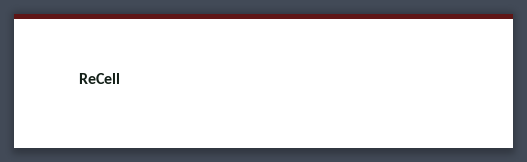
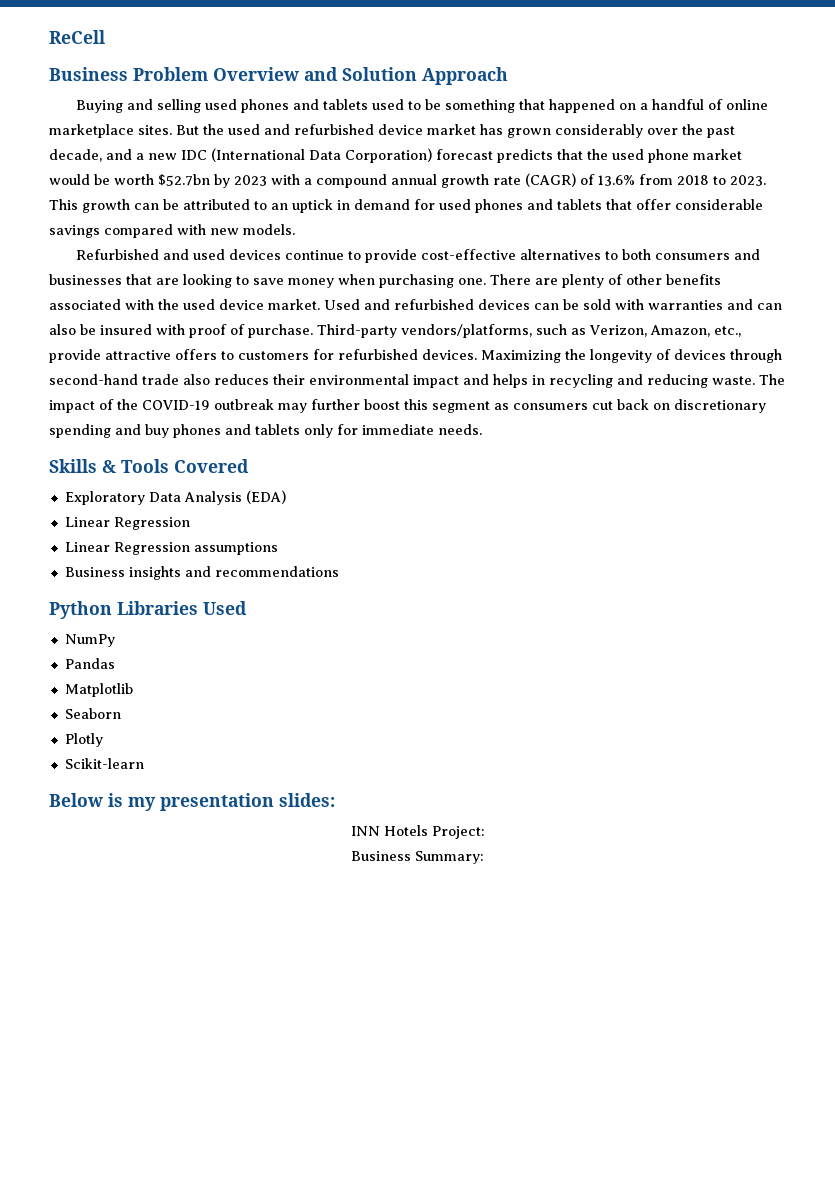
+ Business Problem Overview and Solution Approach
+ Buying and selling used phones and tablets used to be something that happened on a handful of online marketplace sites. But the used and refurbished device market has grown considerably over the past decade, and a new IDC (International Data Corporation) forecast predicts that the used phone market would be worth $52.7bn by 2023 with a compound annual growth rate (CAGR) of 13.6% from 2018 to 2023. This growth can be attributed to an uptick in demand for used phones and tablets that offer considerable savings compared with new models.
+ Refurbished and used devices continue to provide cost-effective alternatives to both consumers and businesses that are looking to save money when purchasing one. There are plenty of other benefits associated with the used device market. Used and refurbished devices can be sold with warranties and can also be insured with proof of purchase. Third-party vendors/platforms, such as Verizon, Amazon, etc., provide attractive offers to customers for refurbished devices. Maximizing the longevity of devices through second-hand trade also reduces their environmental impact and helps in recycling and reducing waste. The impact of the COVID-19 outbreak may further boost this segment as consumers cut back on discretionary spending and buy phones and tablets only for immediate needs.
+ Skills & Tools Covered
+ Exploratory Data Analysis (EDA)
+ Linear Regression
+ Linear Regression assumptions
+ Business insights and recommendations
+ Python Libraries Used
+ NumPy
+ Pandas
+ Matplotlib
+ Seaborn
+ Plotly
+ Scikit-learn
+ Below is my presentation slides:
+ INN Hotels Project:
+ Business Summary:

